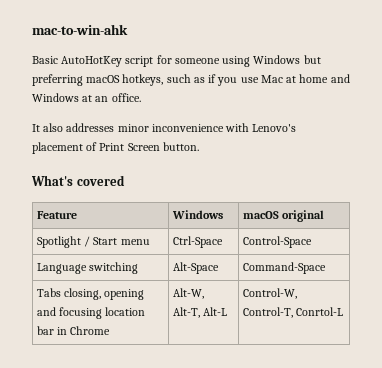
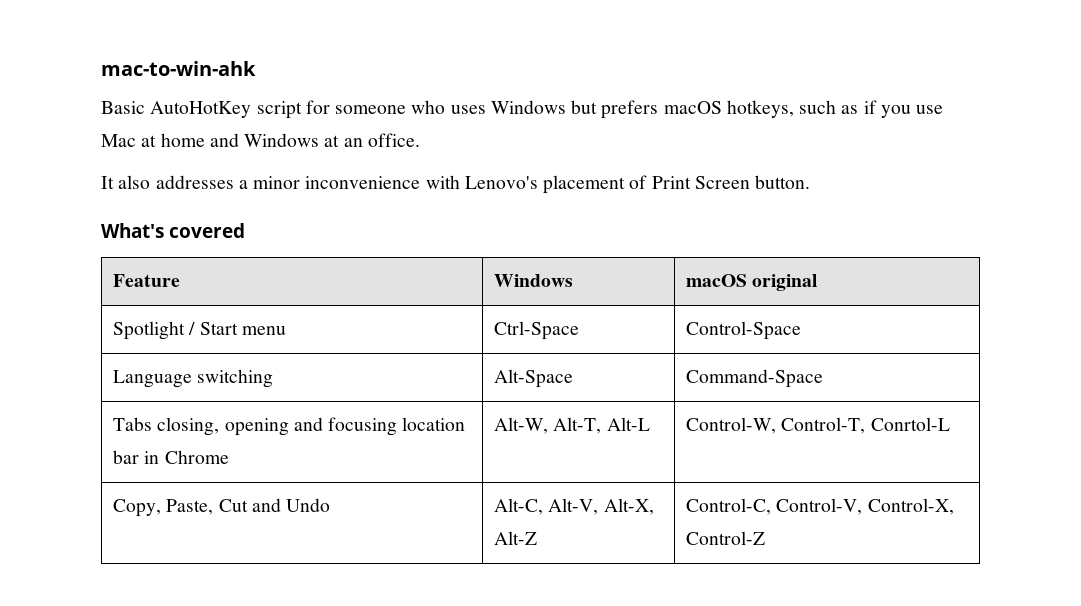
- Basic AutoHotKey script for someone using Windows but preferring macOS hotkeys, such as if you use Mac at home and Windows at an office.
+ Basic AutoHotKey script for someone who uses Windows but prefers macOS hotkeys, such as if you use Mac at home and Windows at an office.
- It also addresses minor inconvenience with Lenovo's placement of Print Screen button.
+ It also addresses a minor inconvenience with Lenovo's placement of Print Screen button.
+ Copy, Paste, Cut and Undo | Alt-C, Alt-V, Alt-X, Alt-Z | Control-C, Control-V, Control-X, Control-Z

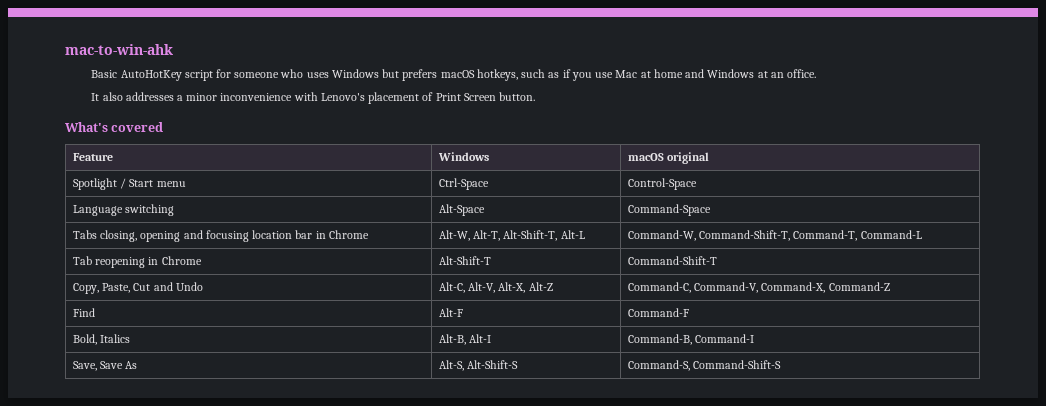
- Tabs closing, opening and focusing location bar in Chrome | Alt-W, Alt-T, Alt-L | Control-W, Control-T, Conrtol-L
+ Tabs closing, opening and focusing location bar in Chrome | Alt-W, Alt-T, Alt-Shift-T, Alt-L | Command-W, Command-Shift-T, Command-T, Command-L
+ Tab reopening in Chrome | Alt-Shift-T | Command-Shift-T
- Copy, Paste, Cut and Undo | Alt-C, Alt-V, Alt-X, Alt-Z | Control-C, Control-V, Control-X, Control-Z
+ Copy, Paste, Cut and Undo | Alt-C, Alt-V, Alt-X, Alt-Z | Command-C, Command-V, Command-X, Command-Z
+ Find | Alt-F | Command-F
+ Bold, Italics | Alt-B, Alt-I | Command-B, Command-I
+ Save, Save As | Alt-S, Alt-Shift-S | Command-S, Command-Shift-S

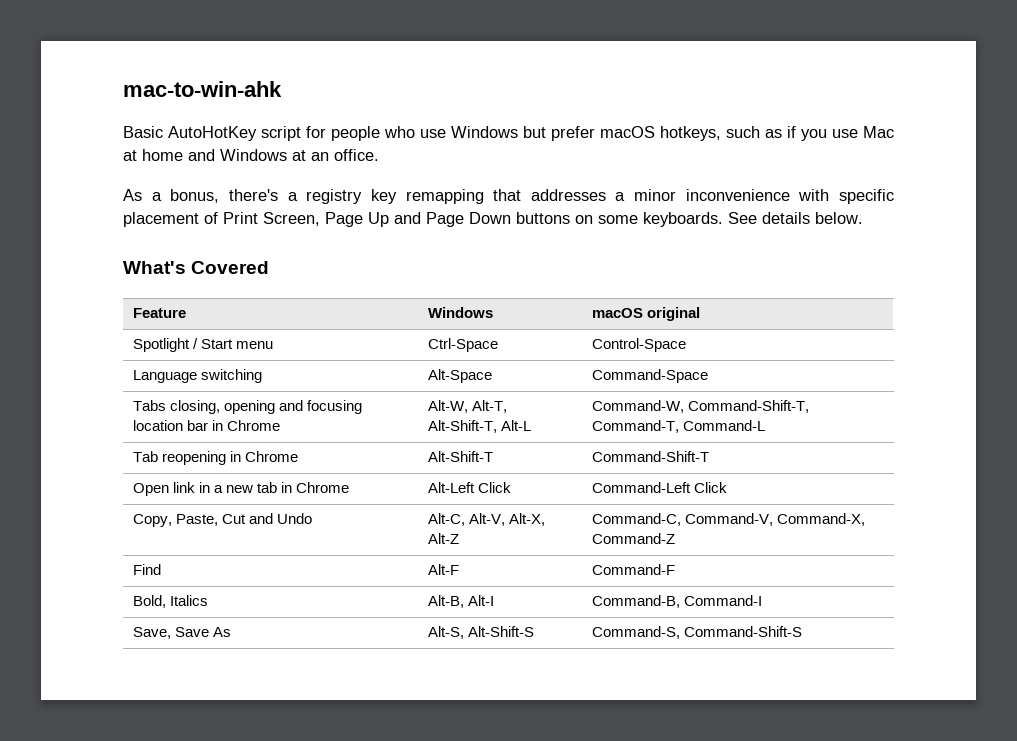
- Basic AutoHotKey script for someone who uses Windows but prefers macOS hotkeys, such as if you use Mac at home and Windows at an office.
+ Basic AutoHotKey script for people who use Windows but prefer macOS hotkeys, such as if you use Mac at home and Windows at an office.
- It also addresses a minor inconvenience with Lenovo's placement of Print Screen button.
+ As a bonus, there's a registry key remapping that addresses a minor inconvenience with specific placement of Print Screen, Page Up and Page Down buttons on some keyboards. See details below.
- What's covered
+ What's Covered
+ Open link in a new tab in Chrome | Alt-Left Click | Command-Left Click

